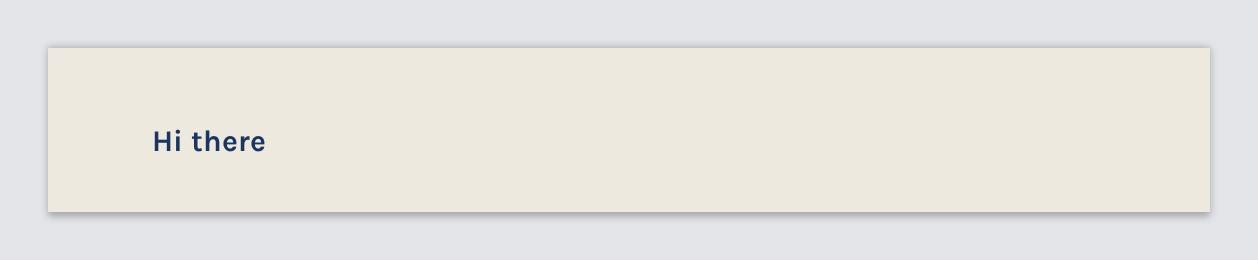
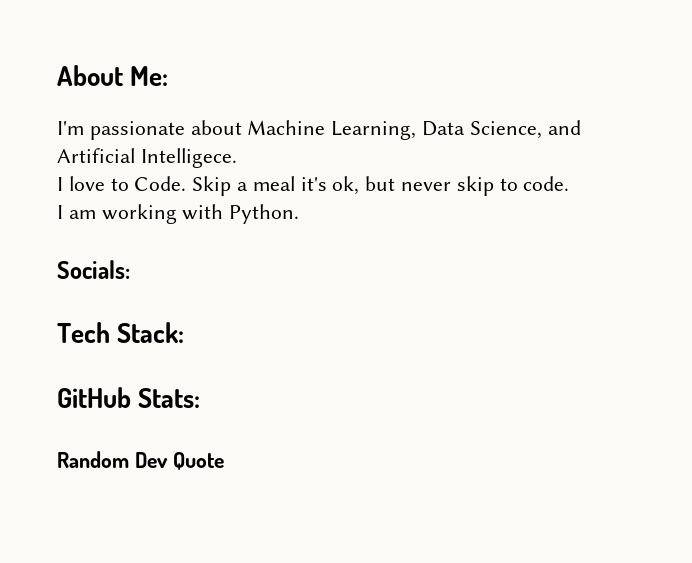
- Hi there
+ About Me:
+ I'm passionate about Machine Learning, Data Science, and Artificial Intelligece.
+ I love to Code. Skip a meal it's ok, but never skip to code.
+ I am working with Python.
+ Socials:
+ Tech Stack:
+ GitHub Stats:
+ Random Dev Quote

